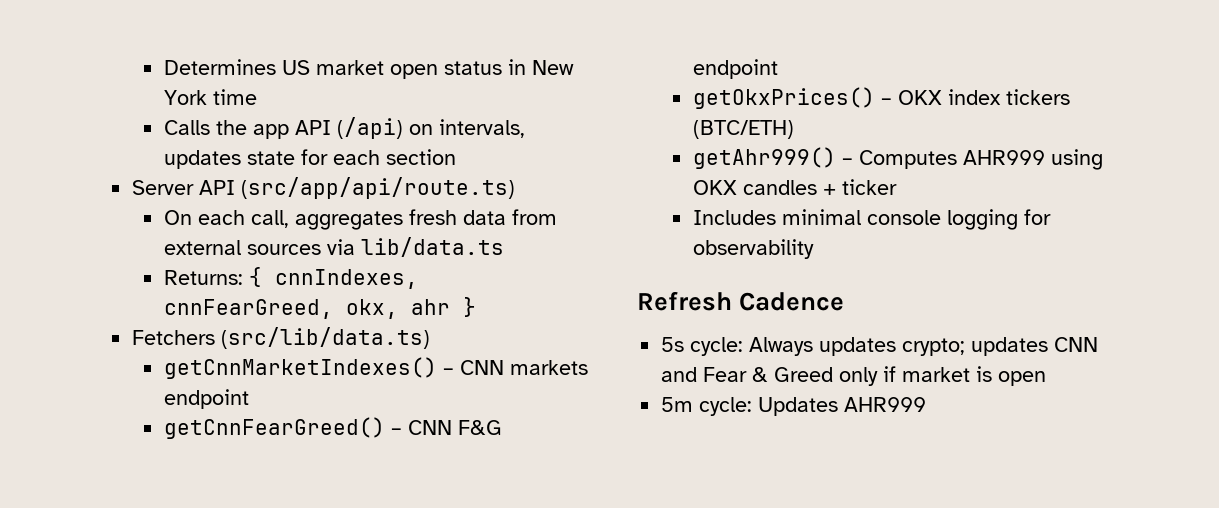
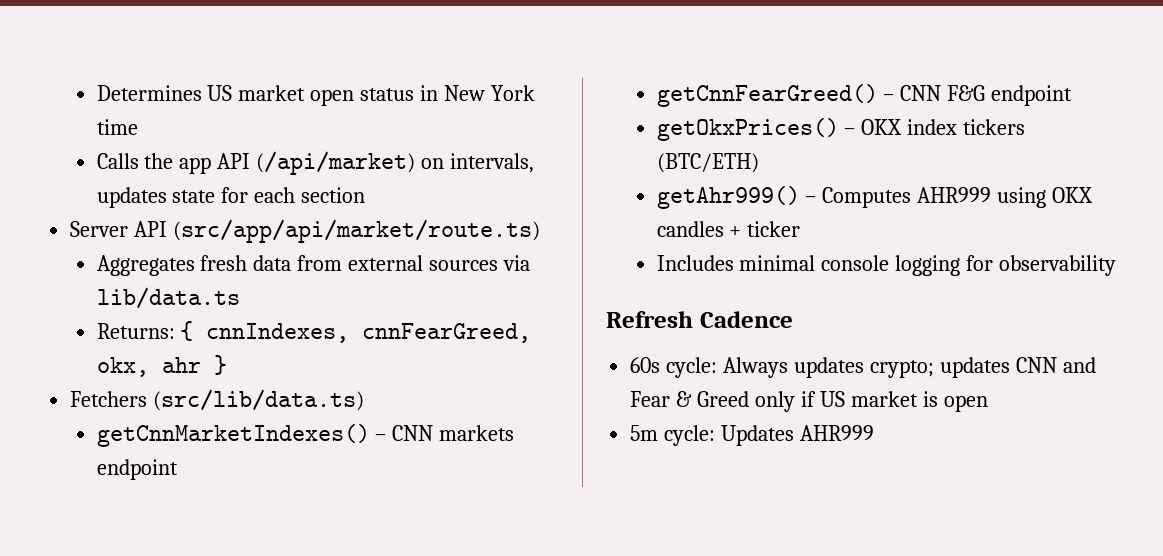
- Calls the app API (/api) on intervals, updates state for each section
+ Calls the app API (/api/market) on intervals, updates state for each section
- Server API (src/app/api/route.ts)
- On each call, aggregates fresh data from external sources via lib/data.ts
+ Server API (src/app/api/market/route.ts)
+ Aggregates fresh data from external sources via lib/data.ts
- 5s cycle: Always updates crypto; updates CNN and Fear & Greed only if market is open
+ 60s cycle: Always updates crypto; updates CNN and Fear & Greed only if US market is open

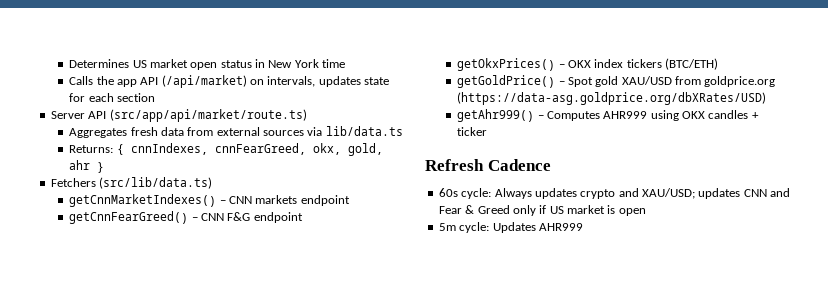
- Returns: { cnnIndexes, cnnFearGreed, okx, ahr }
+ Returns: { cnnIndexes, cnnFearGreed, okx, gold, ahr }
+ getGoldPrice() – Spot gold XAU/USD from goldprice.org (https://data-asg.goldprice.org/dbXRates/USD)
- Includes minimal console logging for observability
- 60s cycle: Always updates crypto; updates CNN and Fear & Greed only if US market is open
+ 60s cycle: Always updates crypto and XAU/USD; updates CNN and Fear & Greed only if US market is open

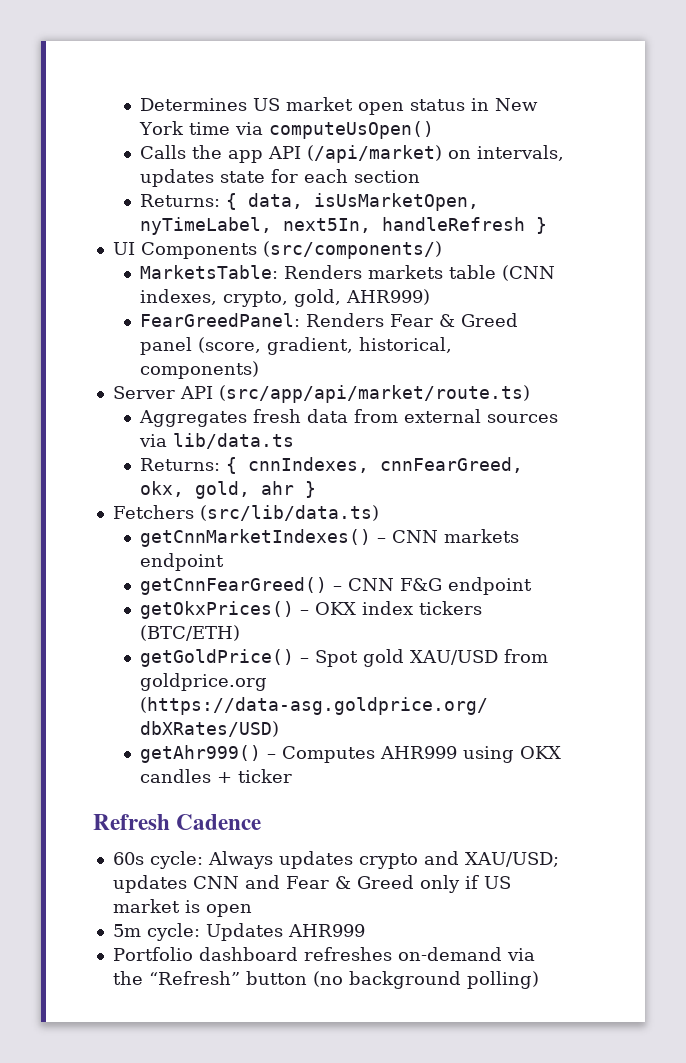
- Determines US market open status in New York time
+ Determines US market open status in New York time via computeUsOpen()
+ Returns: { data, isUsMarketOpen, nyTimeLabel, next5In, handleRefresh }
+ UI Components (src/components/)
+ MarketsTable: Renders markets table (CNN indexes, crypto, gold, AHR999)
+ FearGreedPanel: Renders Fear & Greed panel (score, gradient, historical, components)
+ Portfolio dashboard refreshes on-demand via the “Refresh” button (no background polling)

